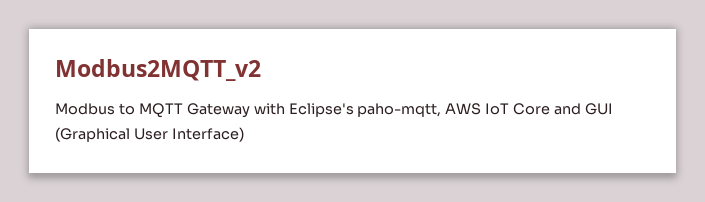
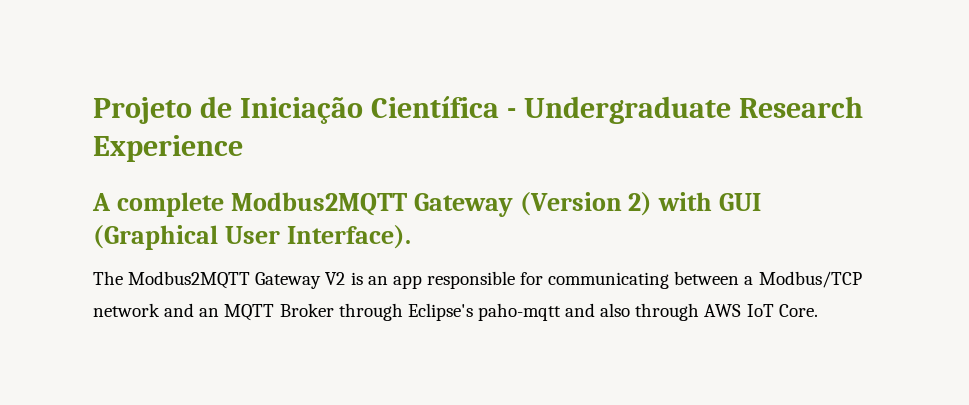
- Modbus2MQTT_v2
- Modbus to MQTT Gateway with Eclipse's paho-mqtt, AWS IoT Core and GUI (Graphical User Interface)
+ Projeto de Iniciação Científica - Undergraduate Research Experience
+ A complete Modbus2MQTT Gateway (Version 2) with GUI (Graphical User Interface).
+ The Modbus2MQTT Gateway V2 is an app responsible for communicating between a Modbus/TCP network and an MQTT Broker through Eclipse's paho-mqtt and also through AWS IoT Core.

